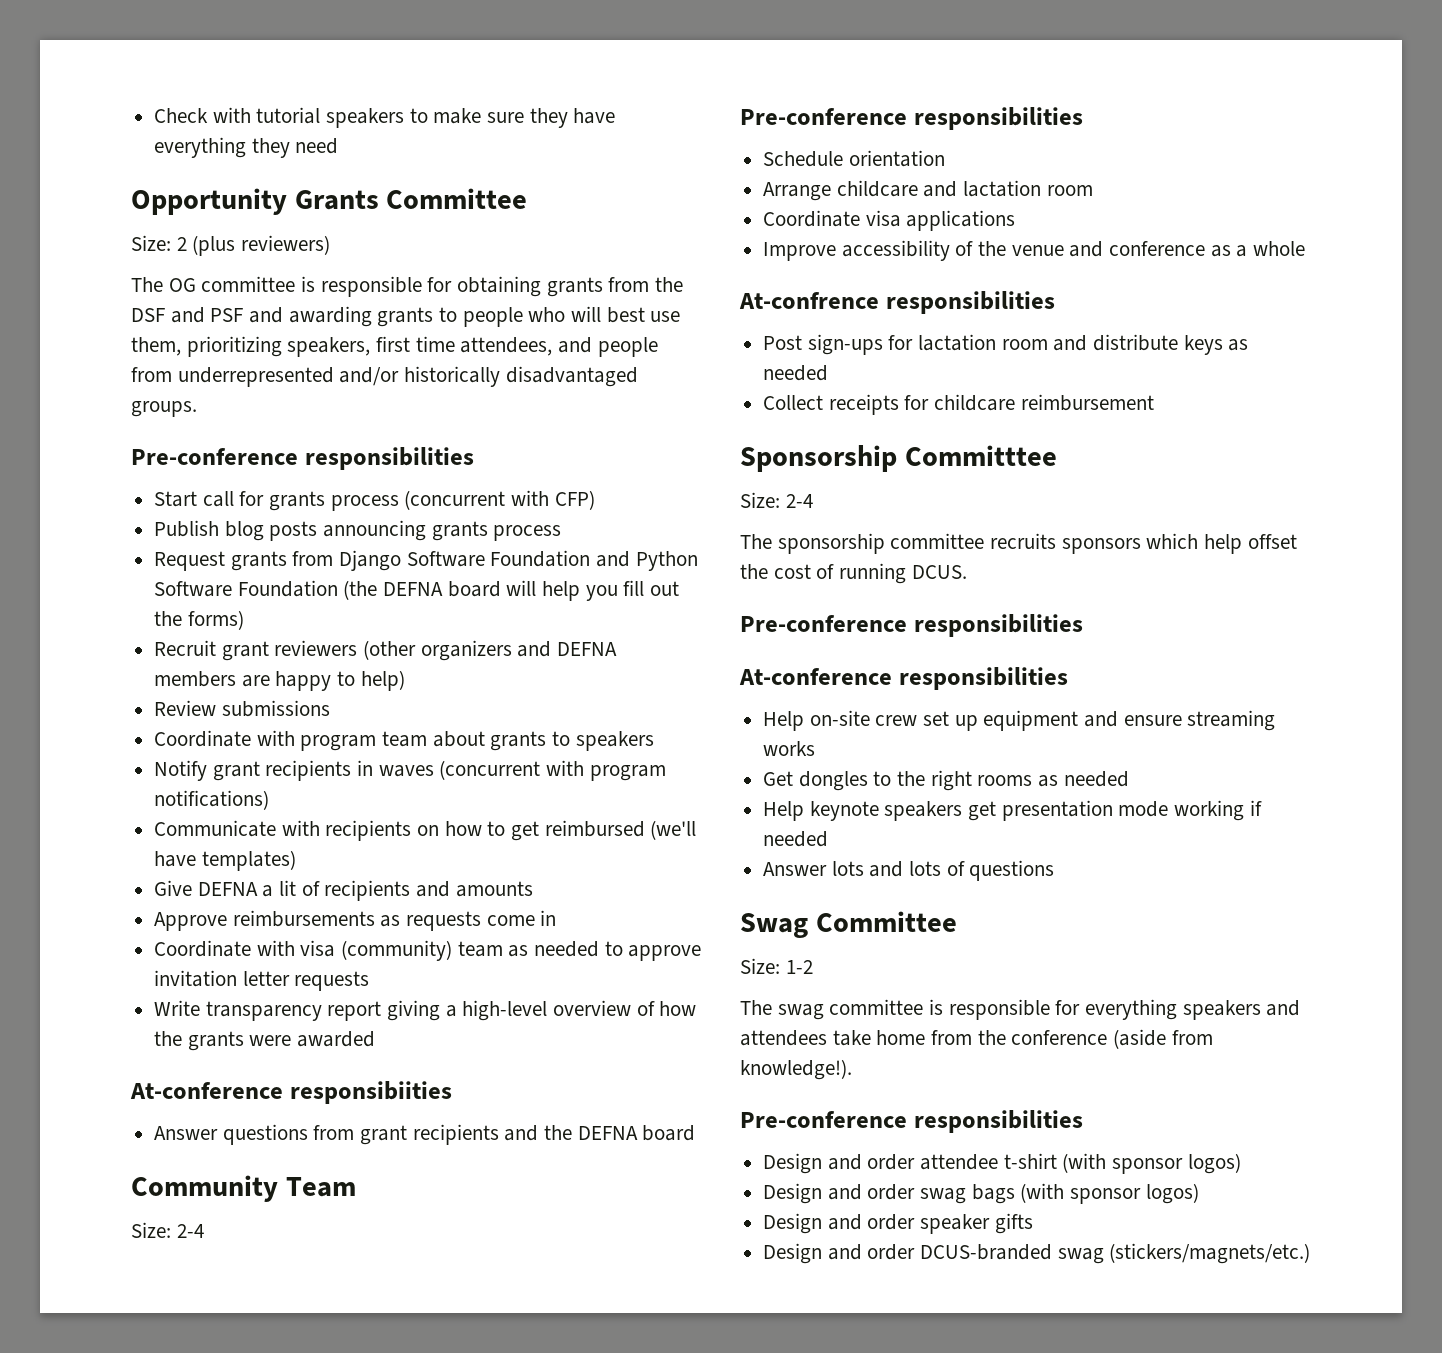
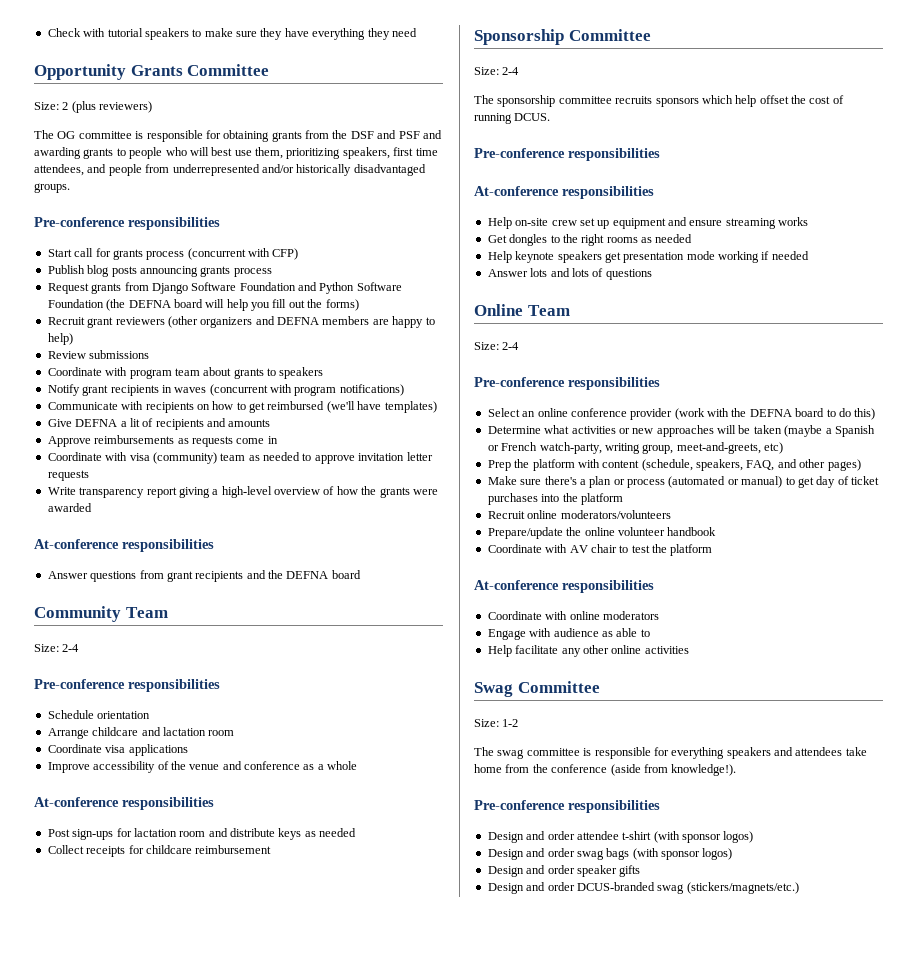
  Write transparency report giving a high-level overview of how the grants were awarded
- At-conference responsibiities
+ At-conference responsibilities
  Improve accessibility of the venue and conference as a whole
- At-confrence responsibilities
+ At-conference responsibilities
- Sponsorship Committtee
+ Sponsorship Committee
+ Online Team
+ Size: 2-4
+ Pre-conference responsibilities
+ Select an online conference provider (work with the DEFNA board to do this)
+ Determine what activities or new approaches will be taken (maybe a Spanish or French watch-party, writing group, meet-and-greets, etc)
+ Prep the platform with content (schedule, speakers, FAQ, and other pages)
+ Make sure there's a plan or process (automated or manual) to get day of ticket purchases into the platform
+ Recruit online moderators/volunteers
+ Prepare/update the online volunteer handbook
+ Coordinate with AV chair to test the platform
+ At-conference responsibilities
+ Coordinate with online moderators
+ Engage with audience as able to
+ Help facilitate any other online activities

